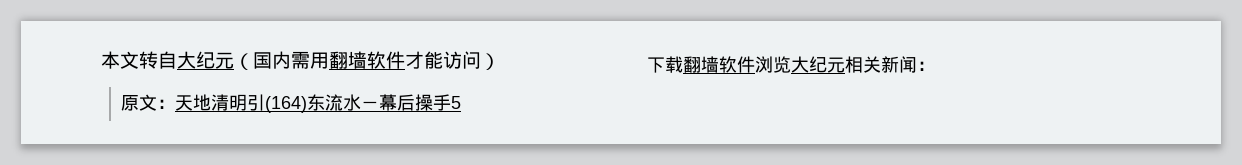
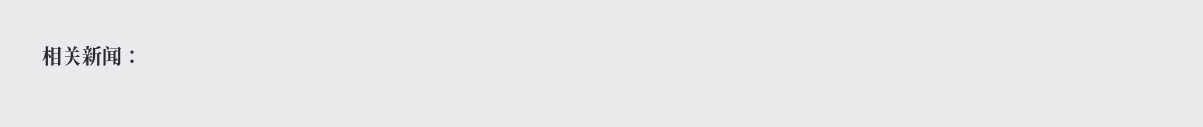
- 本文转自大纪元（国内需用翻墙软件才能访问）
- 原文：天地清明引(164)东流水－幕后操手5
- 下载翻墙软件浏览大纪元相关新闻：
+ 相关新闻：

